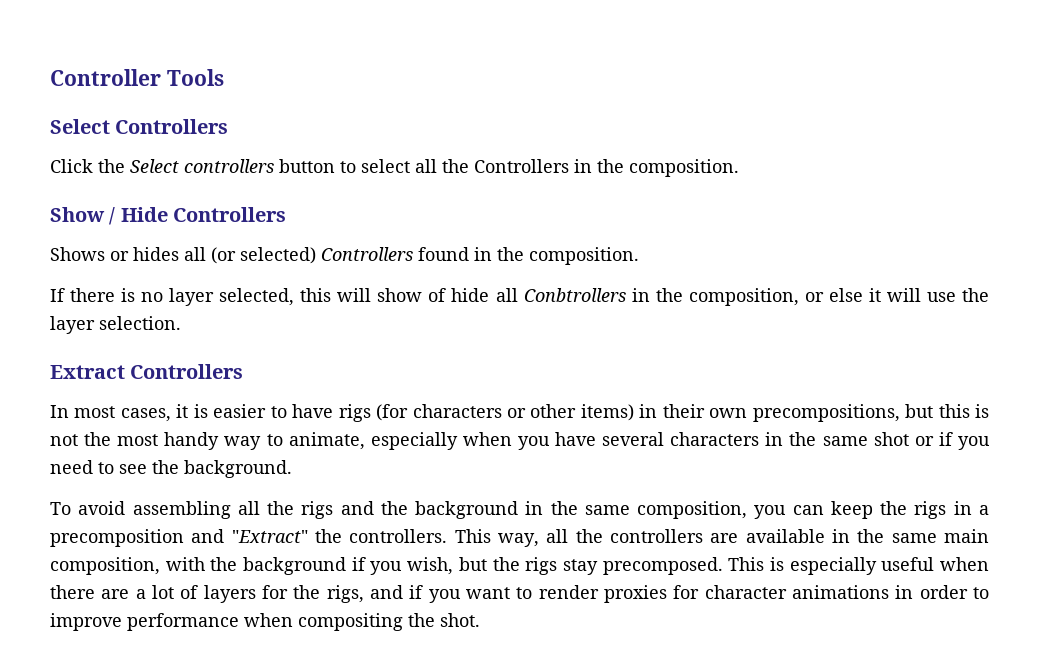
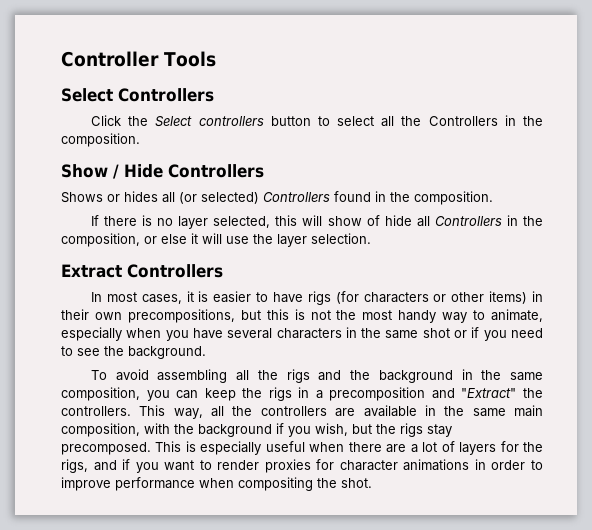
- If there is no layer selected, this will show of hide all Conbtrollers in the composition, or else it will use the layer selection.
+ If there is no layer selected, this will show of hide all Controllers in the composition, or else it will use the layer selection.

